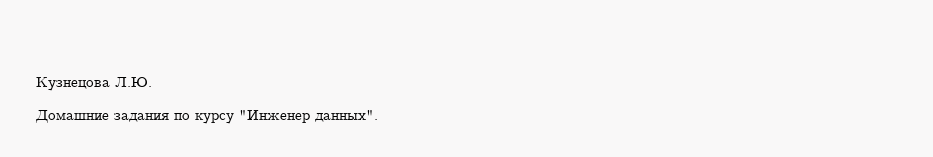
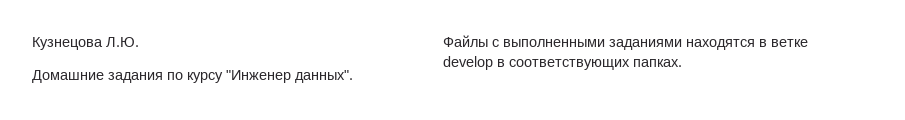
+ Файлы с выполненными заданиями находятся в ветке develop в соответствующих папках.

